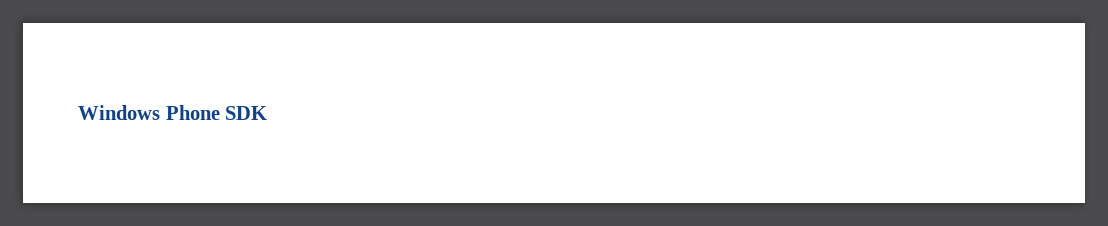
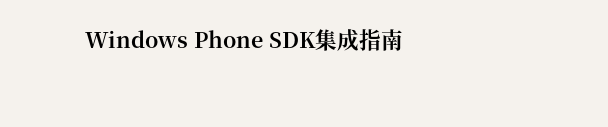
- Windows Phone SDK
+ Windows Phone SDK集成指南

